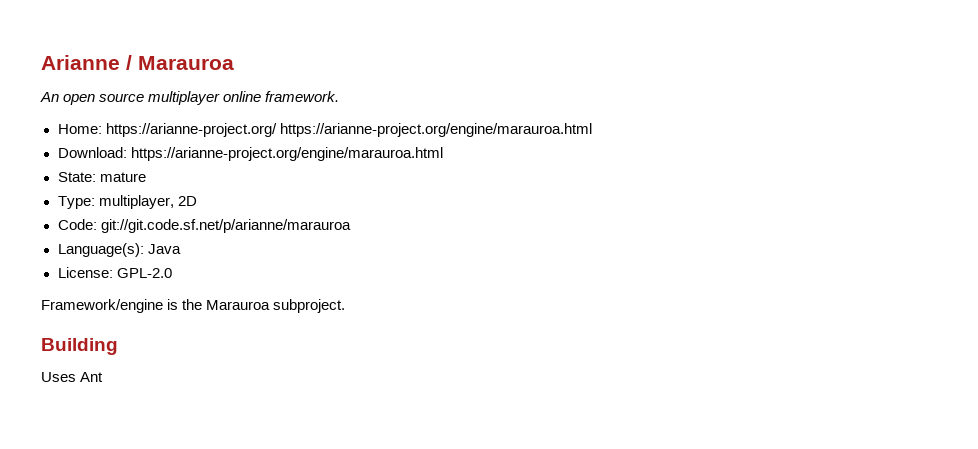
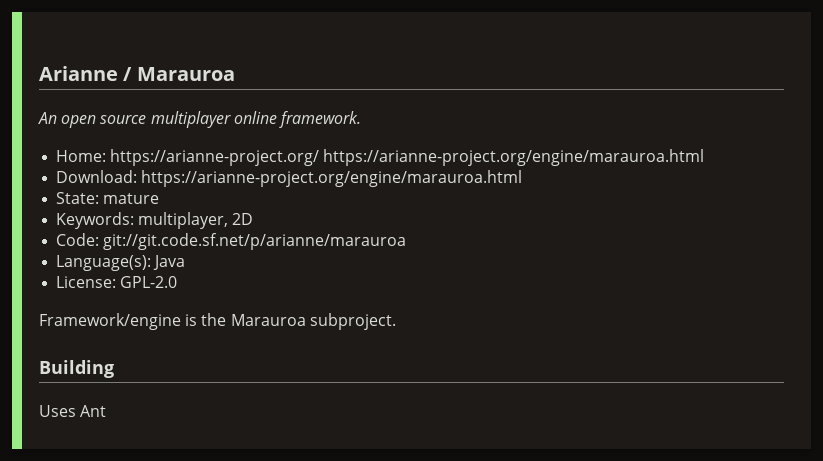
- Type: multiplayer, 2D
+ Keywords: multiplayer, 2D

